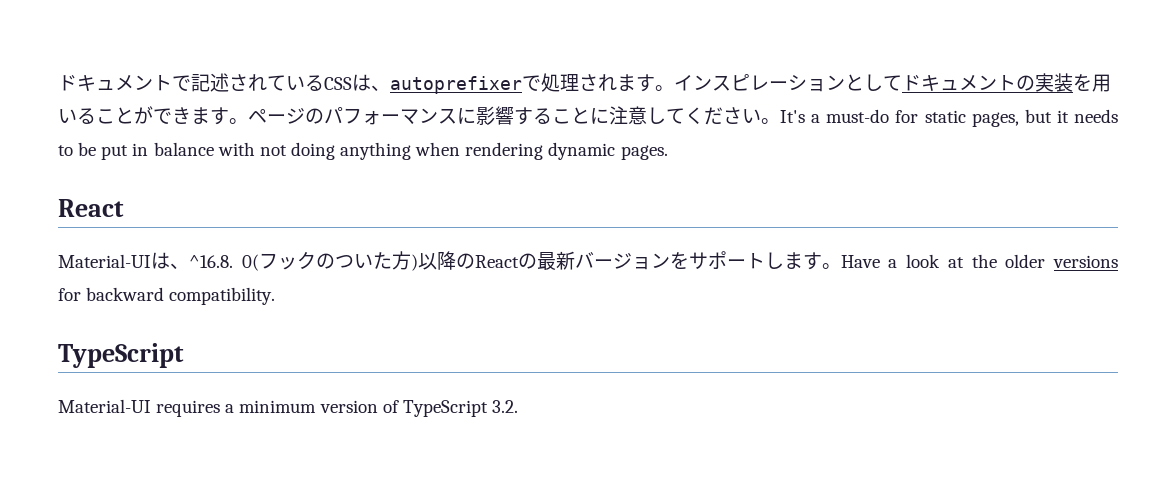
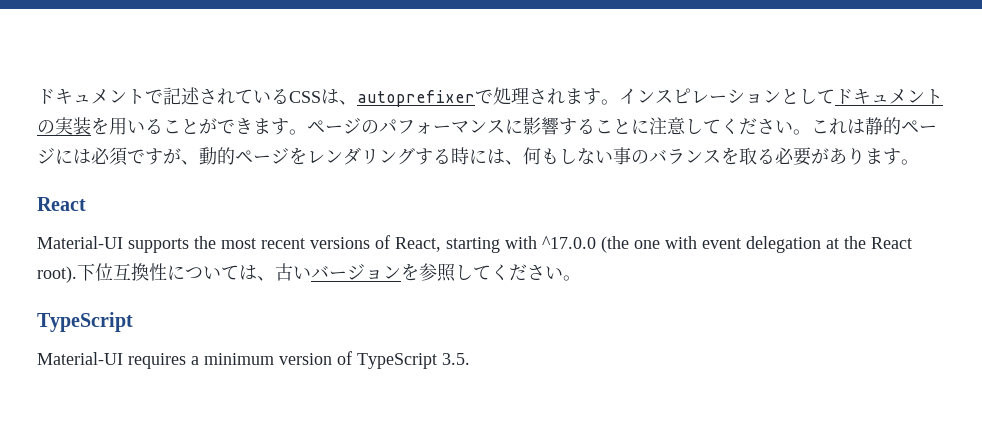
- It's a must-do for static pages, but it needs to be put in balance with not doing anything when rendering dynamic pages.
+ これは静的ページには必須ですが、動的ページをレンダリングする時には、何もしない事のバランスを取る必要があります。
  React
- Material-UIは、^16.8. 0(フックのついた方)以降のReactの最新バージョンをサポートします。Have a look at the older versions for backward compatibility.
+ Material-UI supports the most recent versions of React, starting with ^17.0.0 (the one with event delegation at the React root).下位互換性については、古いバージョンを参照してください。
- Material-UI requires a minimum version of TypeScript 3.2.
+ Material-UI requires a minimum version of TypeScript 3.5.

